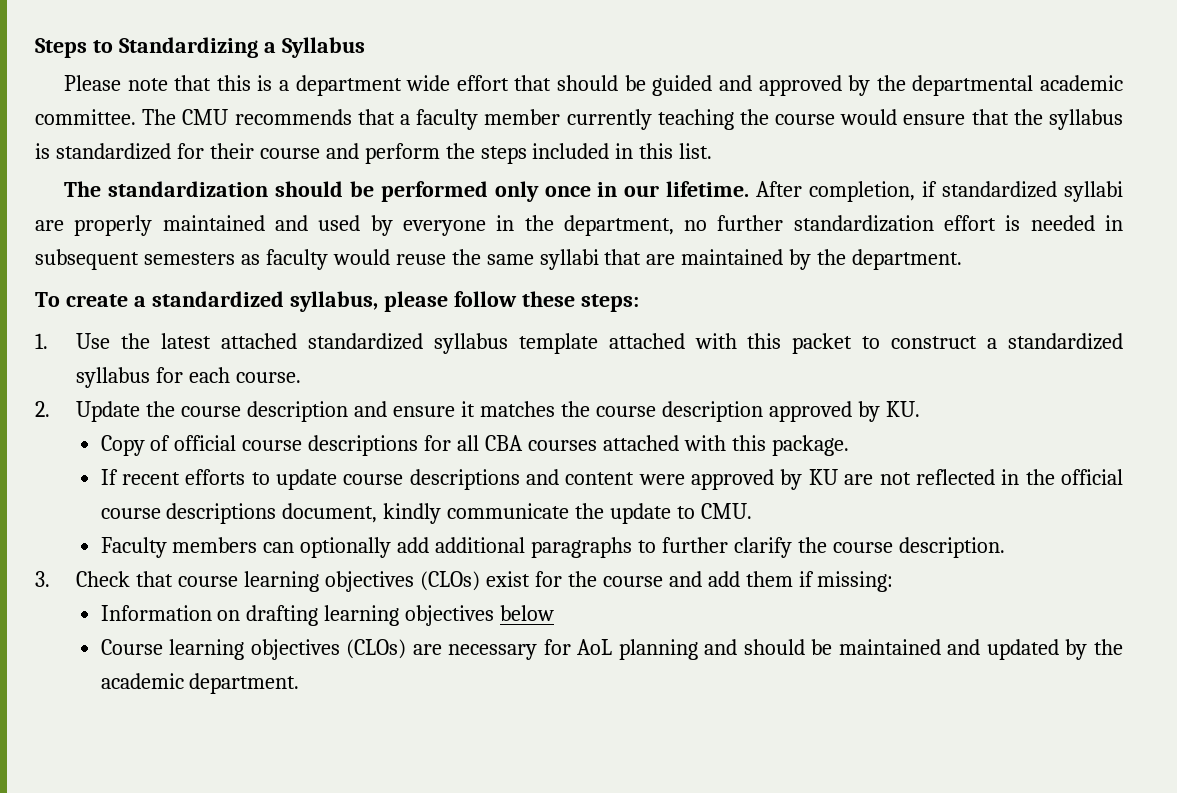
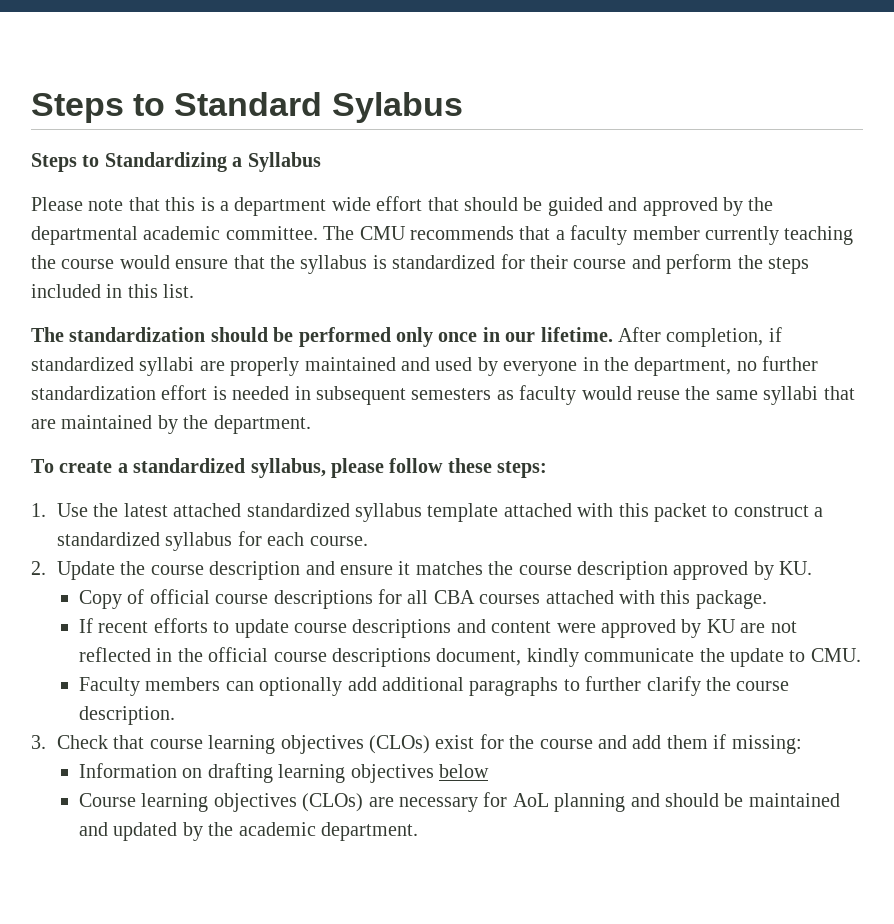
+ Steps to Standard Sylabus

